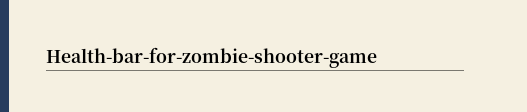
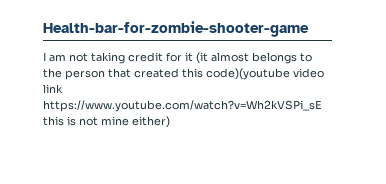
+ I am not taking credit for it (it almost belongs to the person that created this code)(youtube video link https://www.youtube.com/watch?v=Wh2kVSPi_sE this is not mine either)

